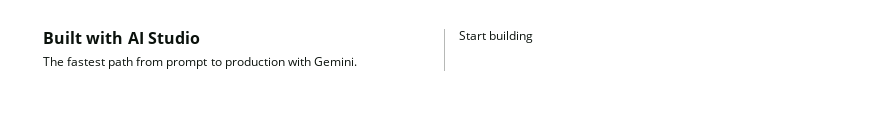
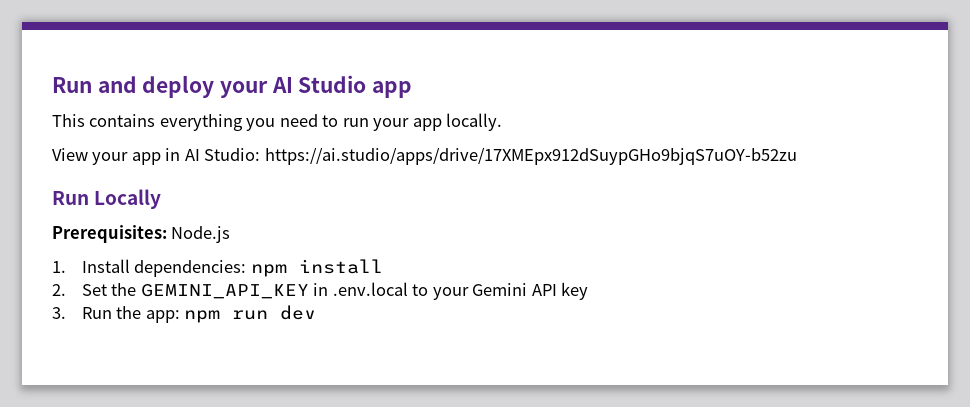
- Built with AI Studio
- The fastest path from prompt to production with Gemini.
- Start building
+ Run and deploy your AI Studio app
+ This contains everything you need to run your app locally.
+ View your app in AI Studio: https://ai.studio/apps/drive/17XMEpx912dSuypGHo9bjqS7uOY-b52zu
+ Run Locally
+ Prerequisites: Node.js
+ 1. Install dependencies: npm install
+ 2. Set the GEMINI_API_KEY in .env.local to your Gemini API key
+ 3. Run the app: npm run dev

